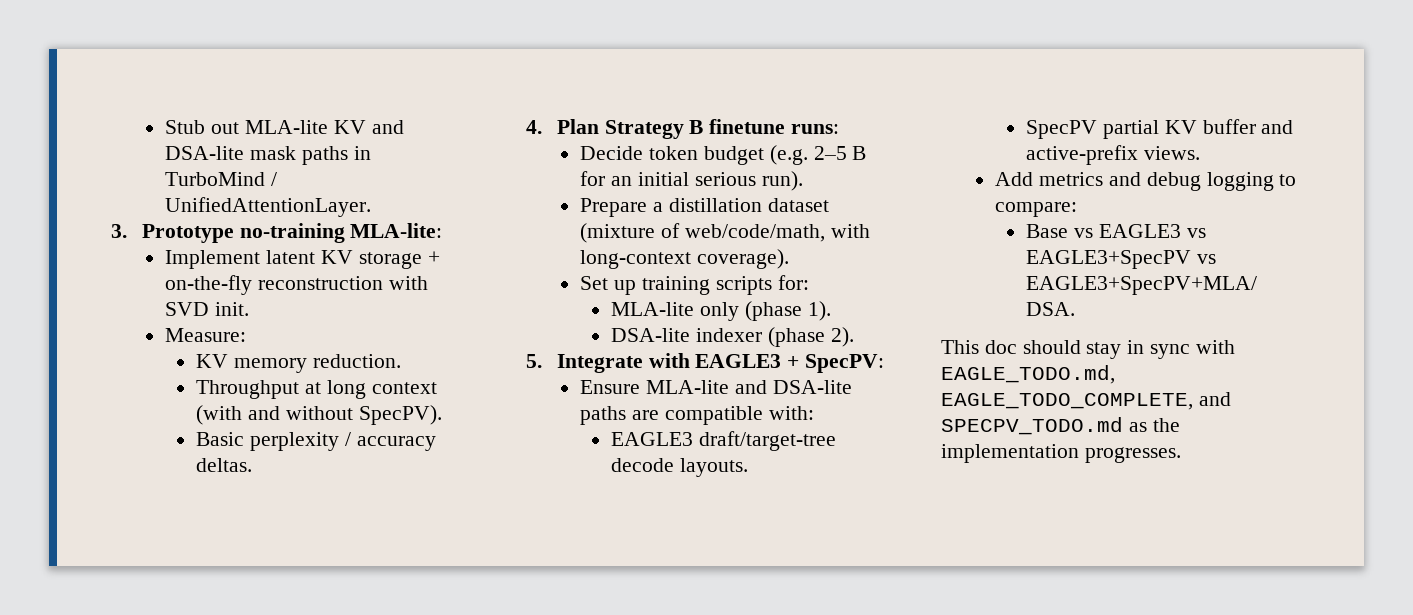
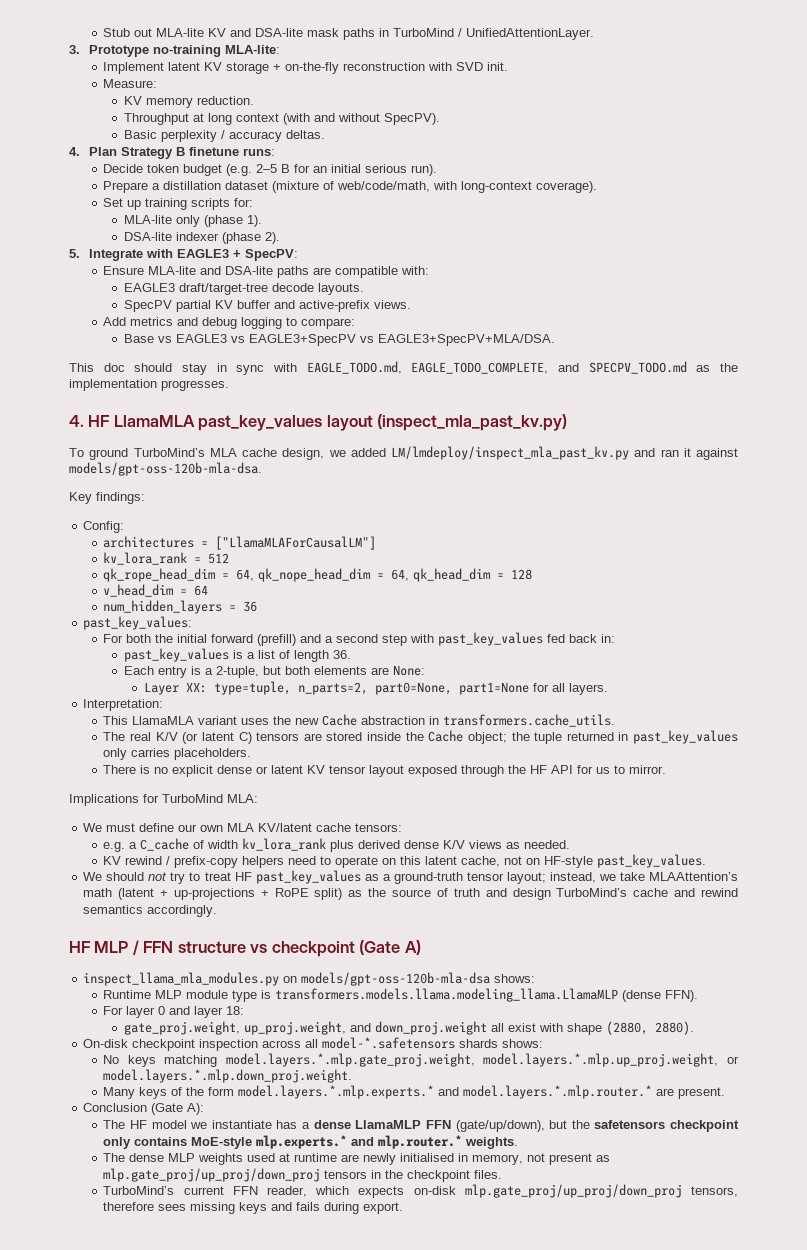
+ 4. HF LlamaMLA past_key_values layout (inspect_mla_past_kv.py)
+ To ground TurboMind’s MLA cache design, we added LM/lmdeploy/inspect_mla_past_kv.py and ran it against models/gpt-oss-120b-mla-dsa.
+ Key findings:
+ Config:
+ architectures = ["LlamaMLAForCausalLM"]
+ kv_lora_rank = 512
+ qk_rope_head_dim = 64, qk_nope_head_dim = 64, qk_head_dim = 128
+ v_head_dim = 64
+ num_hidden_layers = 36
+ past_key_values:
+ For both the initial forward (prefill) and a second step with past_key_values fed back in:
+ past_key_values is a list of length 36.
+ Each entry is a 2-tuple, but both elements are None:
+ Layer XX: type=tuple, n_parts=2, part0=None, part1=None for all layers.
+ Interpretation:
+ This LlamaMLA variant uses the new Cache abstraction in transformers.cache_utils.
+ The real K/V (or latent C) tensors are stored inside the Cache object; the tuple returned in past_key_values only carries placeholders.
+ There is no explicit dense or latent KV tensor layout exposed through the HF API for us to mirror.
+ Implications for TurboMind MLA:
+ We must define our own MLA KV/latent cache tensors:
+ e.g. a C_cache of width kv_lora_rank plus derived dense K/V views as needed.
+ KV rewind / prefix-copy helpers need to operate on this latent cache, not on HF-style past_key_values.
+ We should not try to treat HF past_key_values as a ground-truth tensor layout; instead, we take MLAAttention’s math (latent + up-projections + RoPE split) as the source of truth and design TurboMind’s cache and rewind semantics accordingly.
+ HF MLP / FFN structure vs checkpoint (Gate A)
+ inspect_llama_mla_modules.py on models/gpt-oss-120b-mla-dsa shows:
+ Runtime MLP module type is transformers.models.llama.modeling_llama.LlamaMLP (dense FFN).
+ For layer 0 and layer 18:
+ gate_proj.weight, up_proj.weight, and down_proj.weight all exist with shape (2880, 2880).
+ On-disk checkpoint inspection across all model-*.safetensors shards shows:
+ No keys matching model.layers.*.mlp.gate_proj.weight, model.layers.*.mlp.up_proj.weight, or model.layers.*.mlp.down_proj.weight.
+ Many keys of the form model.layers.*.mlp.experts.* and model.layers.*.mlp.router.* are present.
+ Conclusion (Gate A):
+ The HF model we instantiate has a dense LlamaMLP FFN (gate/up/down), but the safetensors checkpoint only contains MoE-style mlp.experts.* and mlp.router.* weights.
+ The dense MLP weights used at runtime are newly initialised in memory, not present as mlp.gate_proj/up_proj/down_proj tensors in the checkpoint files.
+ TurboMind’s current FFN reader, which expects on-disk mlp.gate_proj/up_proj/down_proj tensors, therefore sees missing keys and fails during export.

